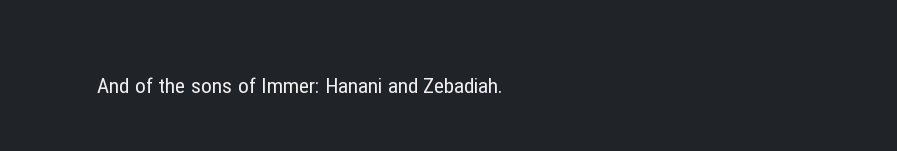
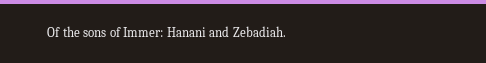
- And of the sons of Immer: Hanani and Zebadiah.
+ Of the sons of Immer: Hanani and Zebadiah.

